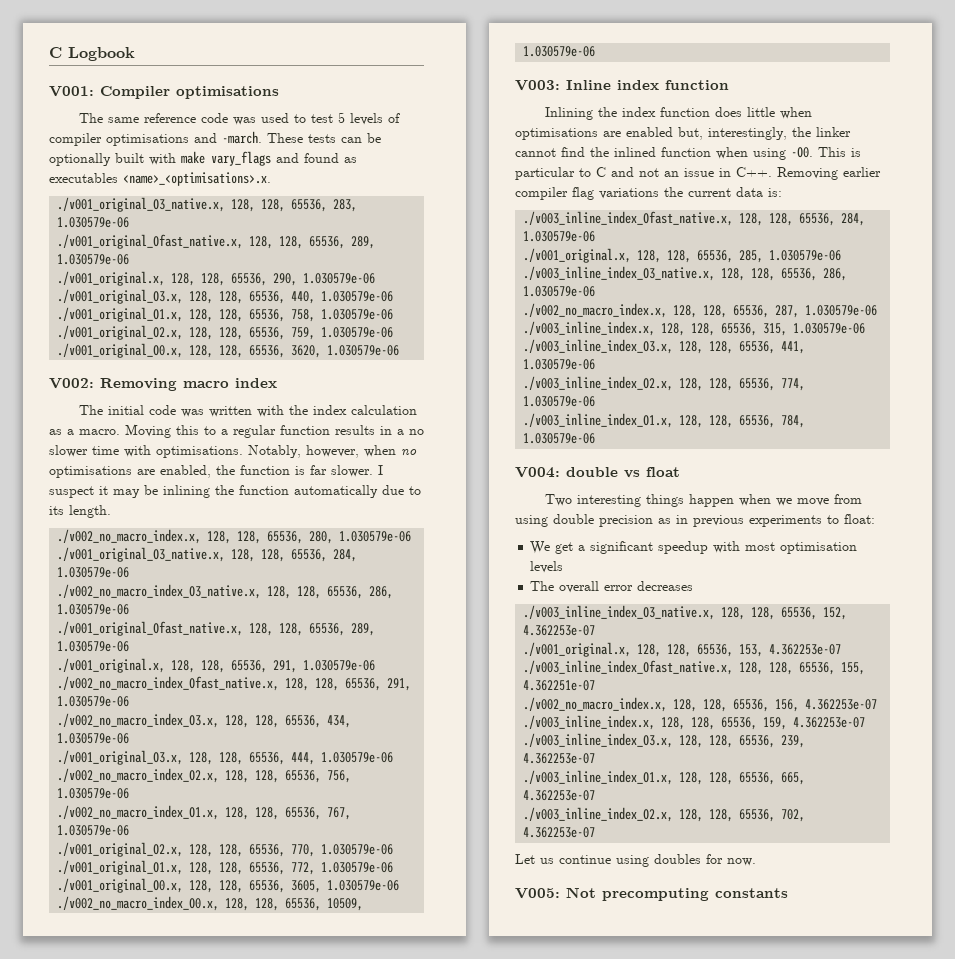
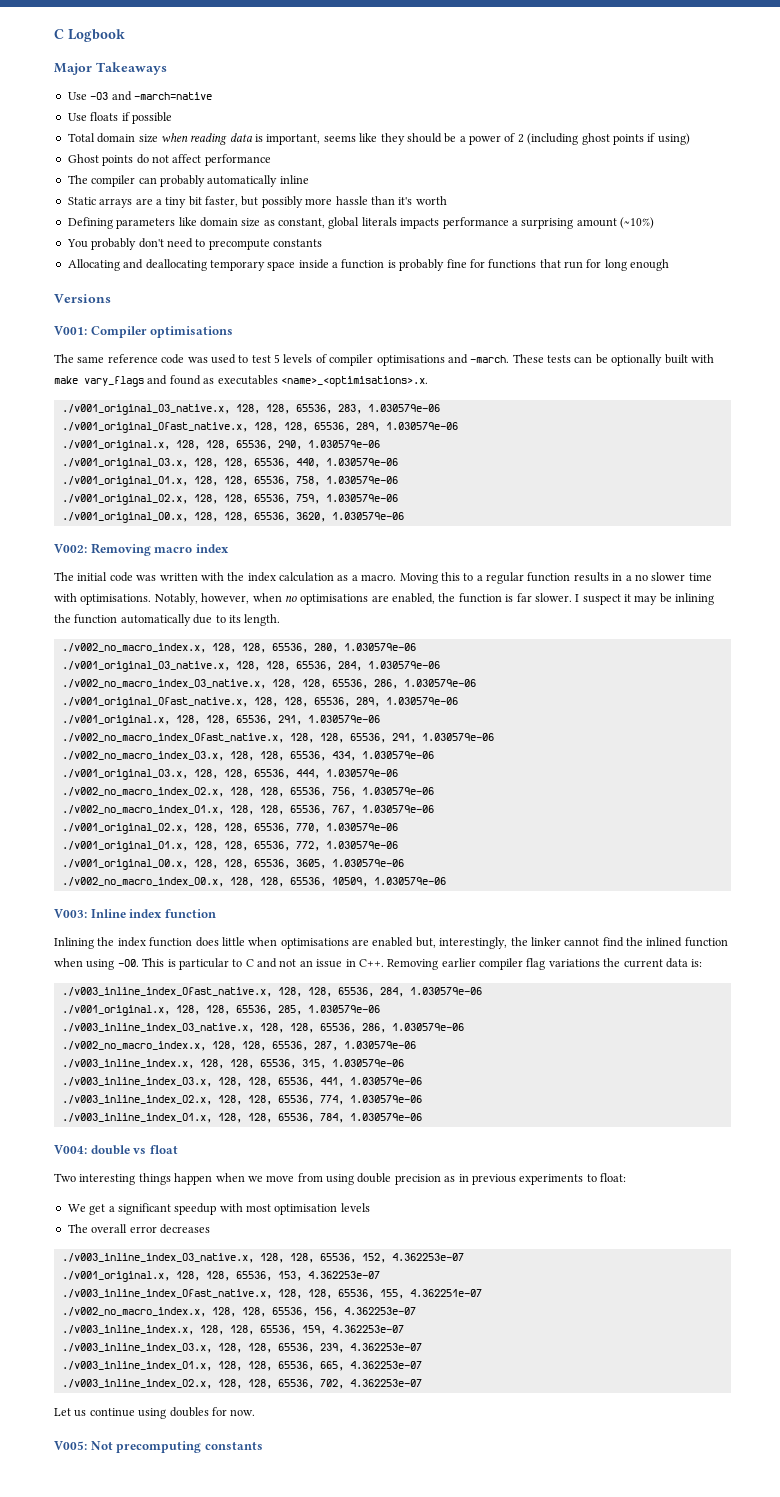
+ Major Takeaways
+ Use -O3 and -march=native
+ Use floats if possible
+ Total domain size when reading data is important, seems like they should be a power of 2 (including ghost points if using)
+ Ghost points do not affect performance
+ The compiler can probably automatically inline
+ Static arrays are a tiny bit faster, but possibly more hassle than it's worth
+ Defining parameters like domain size as constant, global literals impacts performance a surprising amount (~10%)
+ You probably don't need to precompute constants
+ Allocating and deallocating temporary space inside a function is probably fine for functions that run for long enough
+ Versions

